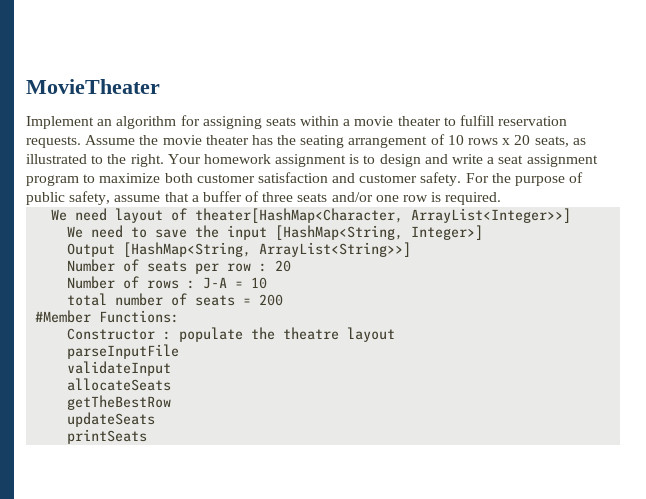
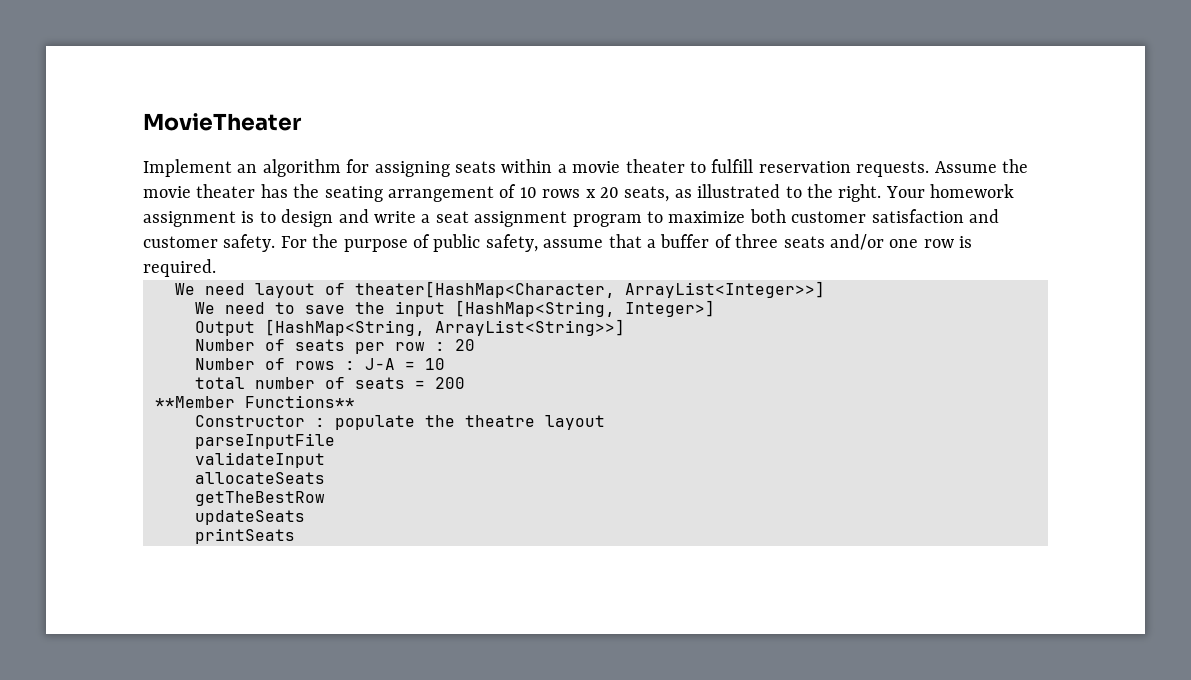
- #Member Functions:
+ **Member Functions**

